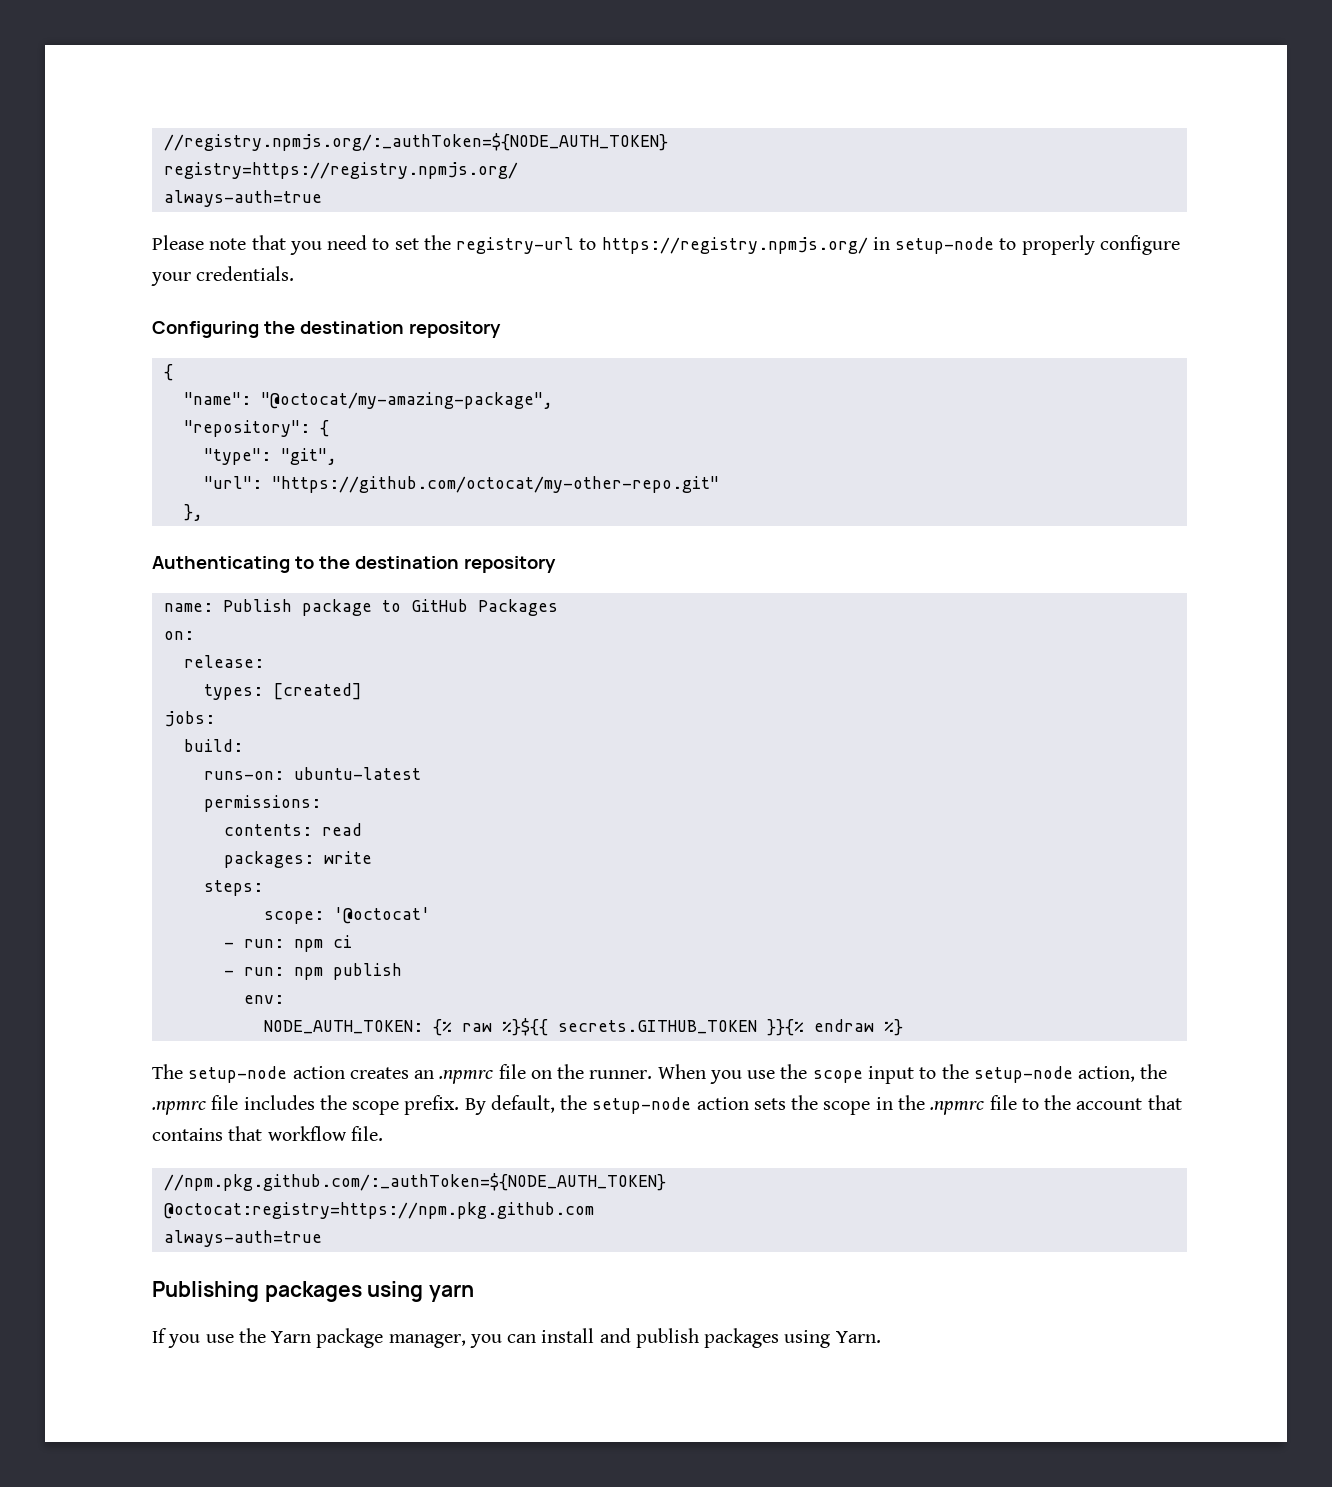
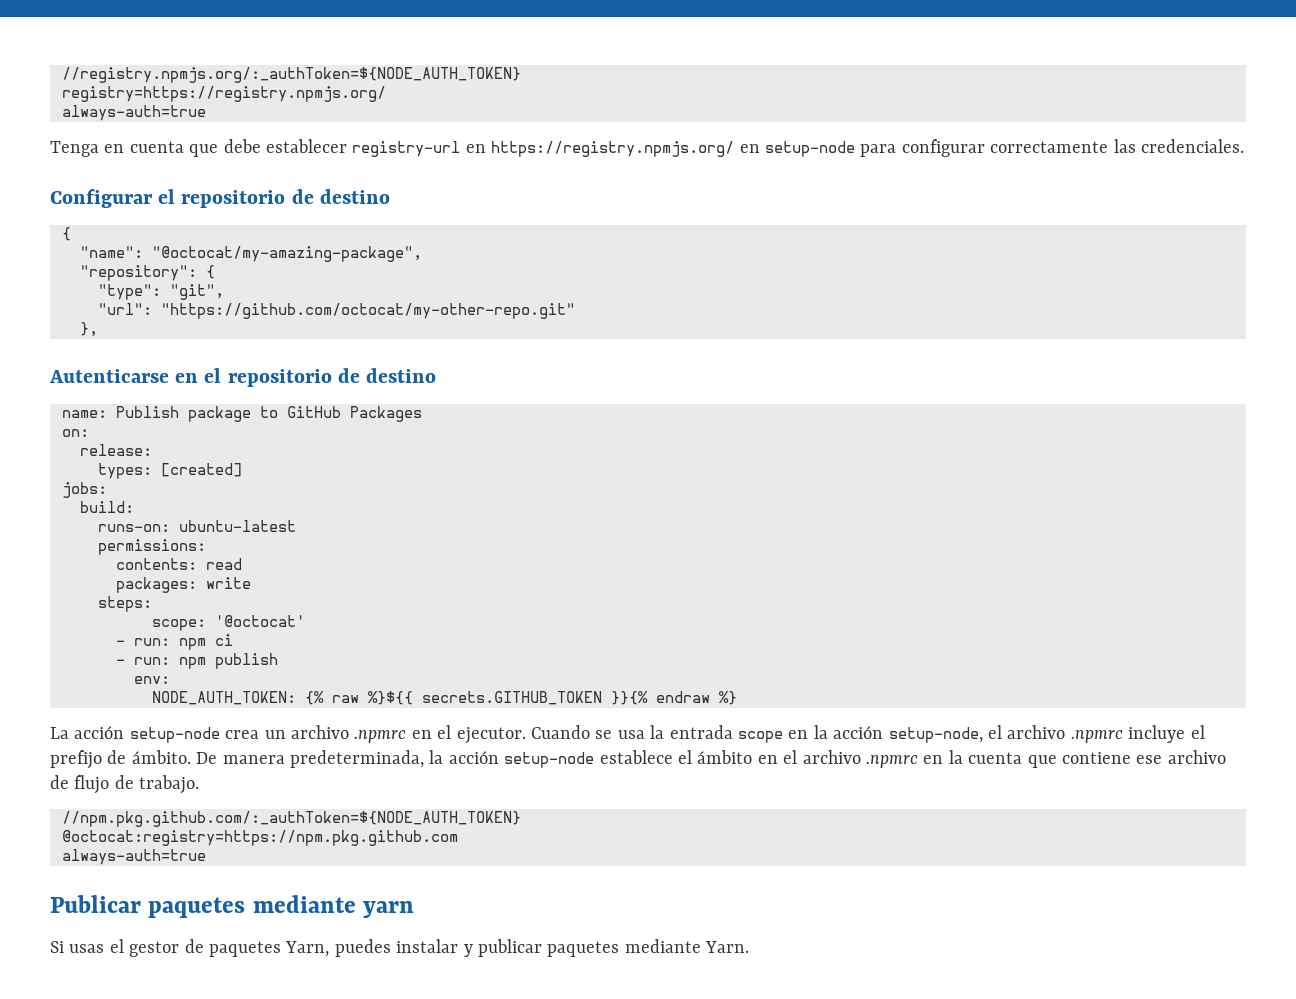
- Please note that you need to set the registry-url to https://registry.npmjs.org/ in setup-node to properly configure your credentials.
- Configuring the destination repository
+ Tenga en cuenta que debe establecer registry-url en https://registry.npmjs.org/ en setup-node para configurar correctamente las credenciales.
+ Configurar el repositorio de destino
- Authenticating to the destination repository
+ Autenticarse en el repositorio de destino
- The setup-node action creates an .npmrc file on the runner. When you use the scope input to the setup-node action, the .npmrc file includes the scope prefix. By default, the setup-node action sets the scope in the .npmrc file to the account that contains that workflow file.
+ La acción setup-node crea un archivo .npmrc en el ejecutor. Cuando se usa la entrada scope en la acción setup-node, el archivo .npmrc incluye el prefijo de ámbito. De manera predeterminada, la acción setup-node establece el ámbito en el archivo .npmrc en la cuenta que contiene ese archivo de flujo de trabajo.
  //npm.pkg.github.com/:_authToken=${NODE_AUTH_TOKEN}
  @octocat:registry=https://npm.pkg.github.com
  always-auth=true
- Publishing packages using yarn
- If you use the Yarn package manager, you can install and publish packages using Yarn.
+ Publicar paquetes mediante yarn
+ Si usas el gestor de paquetes Yarn, puedes instalar y publicar paquetes mediante Yarn.

